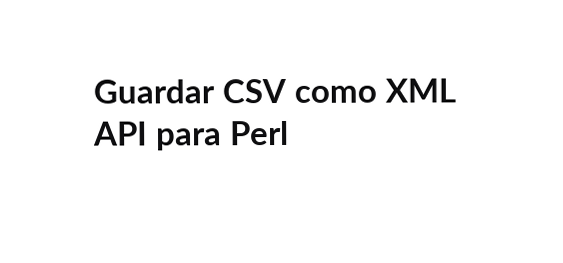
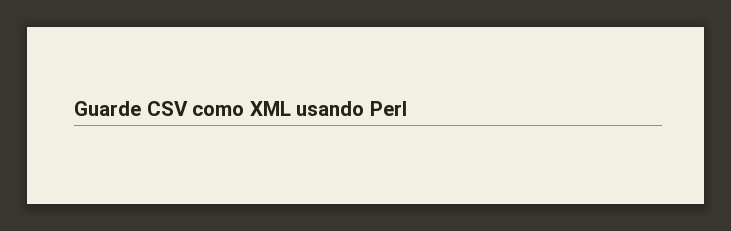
- Guardar CSV como XML API para Perl
+ Guarde CSV como XML usando Perl

